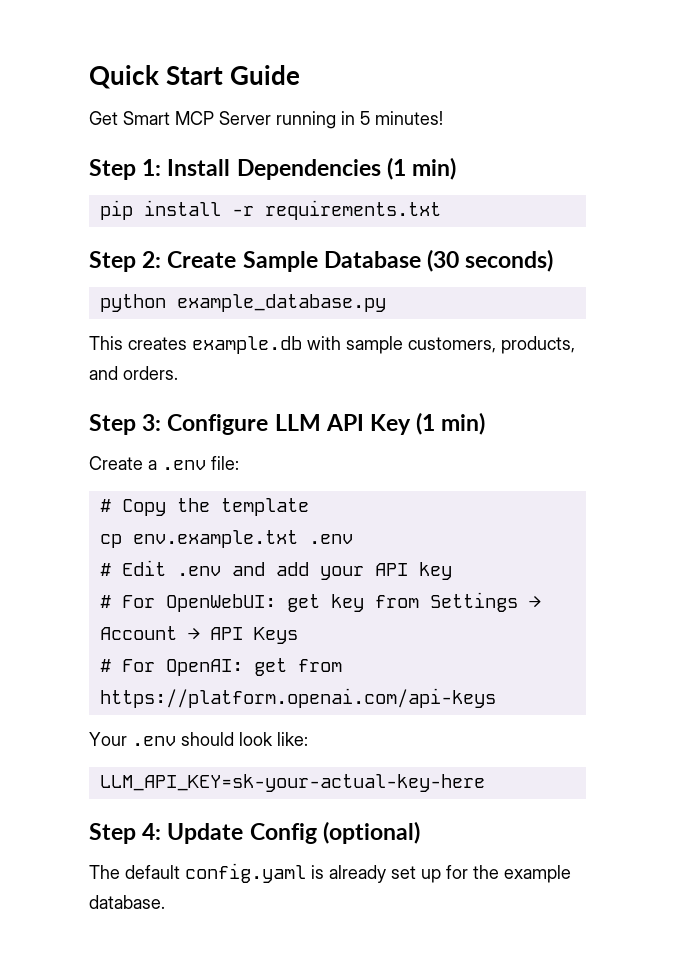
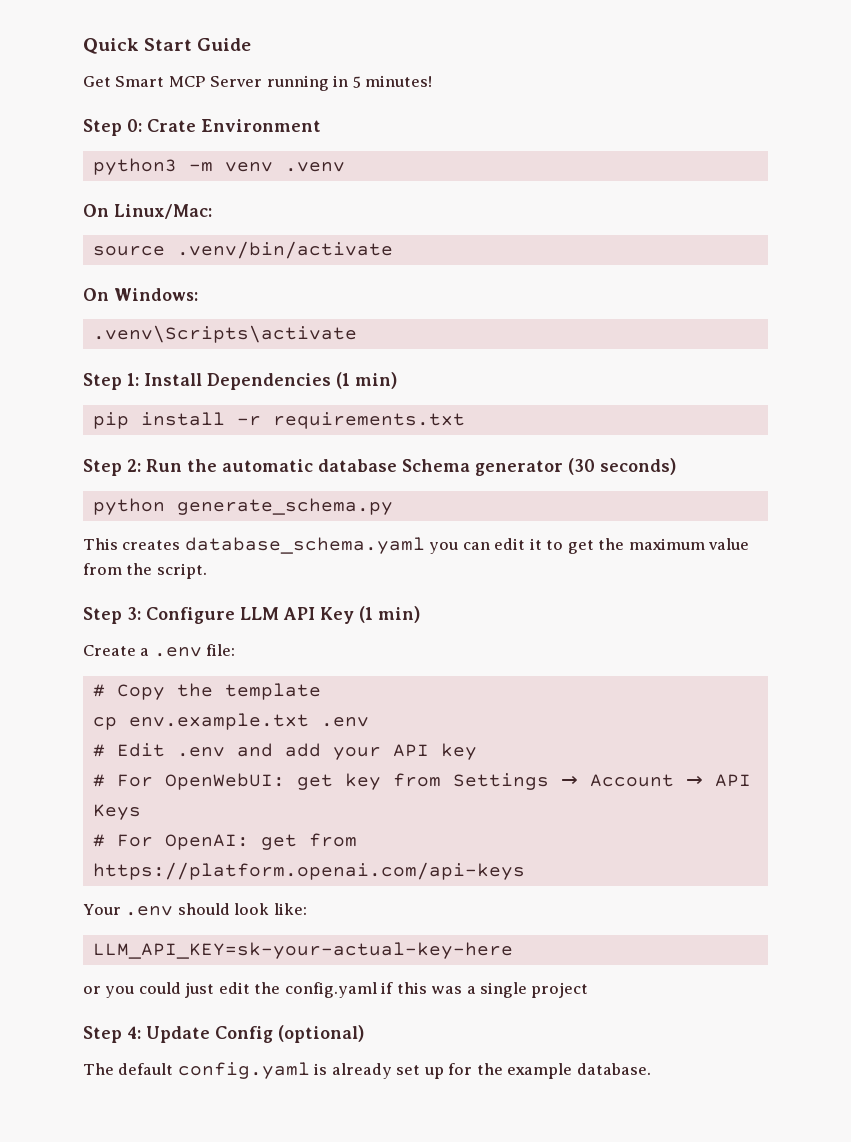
+ Step 0: Crate Environment
+ python3 -m venv .venv
+ On Linux/Mac:
+ source .venv/bin/activate
+ On Windows:
+ .venv\Scripts\activate
- Step 2: Create Sample Database (30 seconds)
+ Step 2: Run the automatic database Schema generator (30 seconds)
- python example_database.py
+ python generate_schema.py
- This creates example.db with sample customers, products, and orders.
+ This creates database_schema.yaml you can edit it to get the maximum value from the script.
+ or you could just edit the config.yaml if this was a single project

